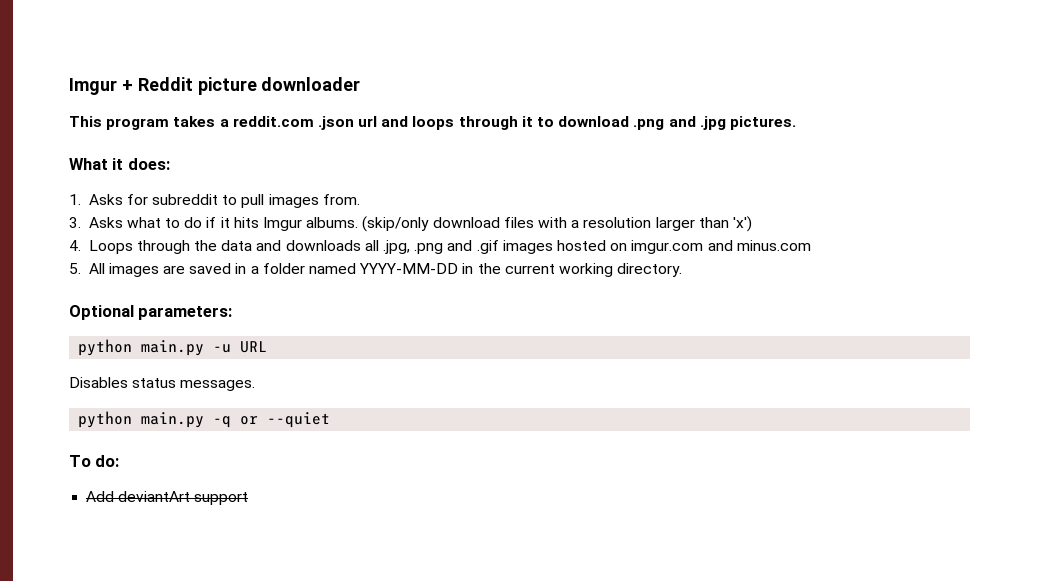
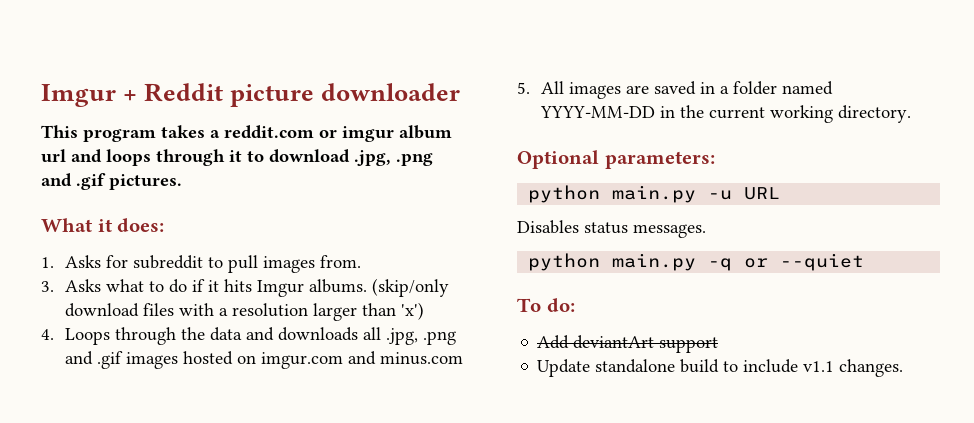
- This program takes a reddit.com .json url and loops through it to download .png and .jpg pictures.
+ This program takes a reddit.com or imgur album url and loops through it to download .jpg, .png and .gif pictures.
+ Update standalone build to include v1.1 changes.

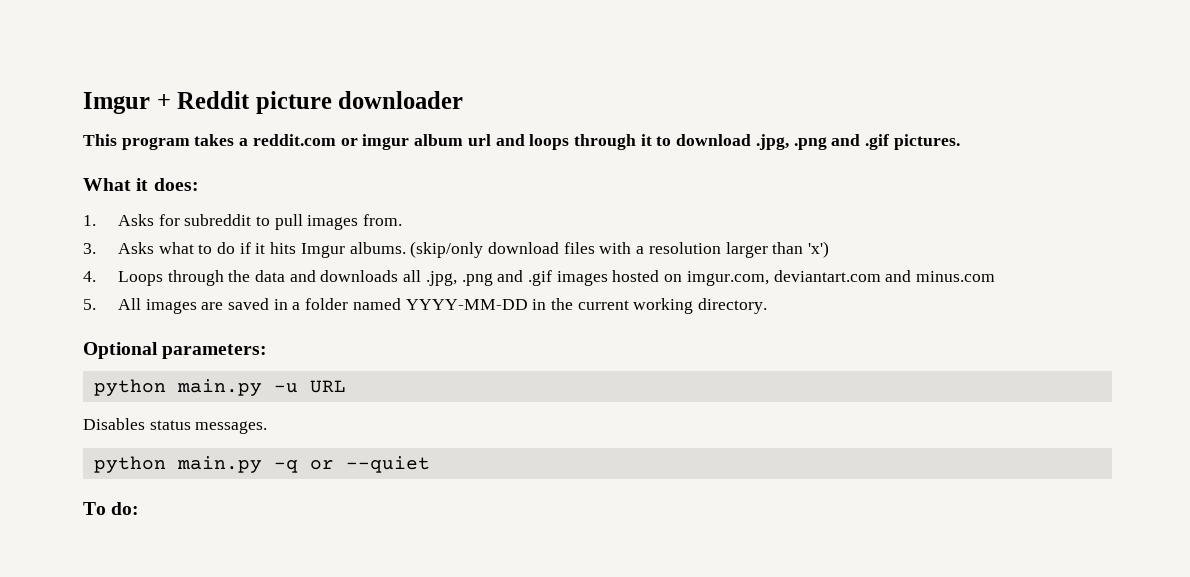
- 4. Loops through the data and downloads all .jpg, .png and .gif images hosted on imgur.com and minus.com
+ 4. Loops through the data and downloads all .jpg, .png and .gif images hosted on imgur.com, deviantart.com and minus.com
- Add deviantArt support
- Update standalone build to include v1.1 changes.

